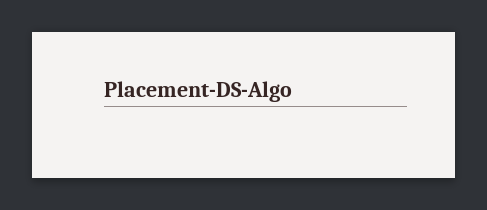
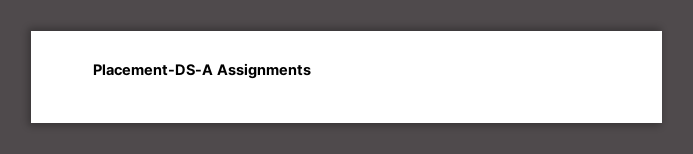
- Placement-DS-Algo
+ Placement-DS-A Assignments

